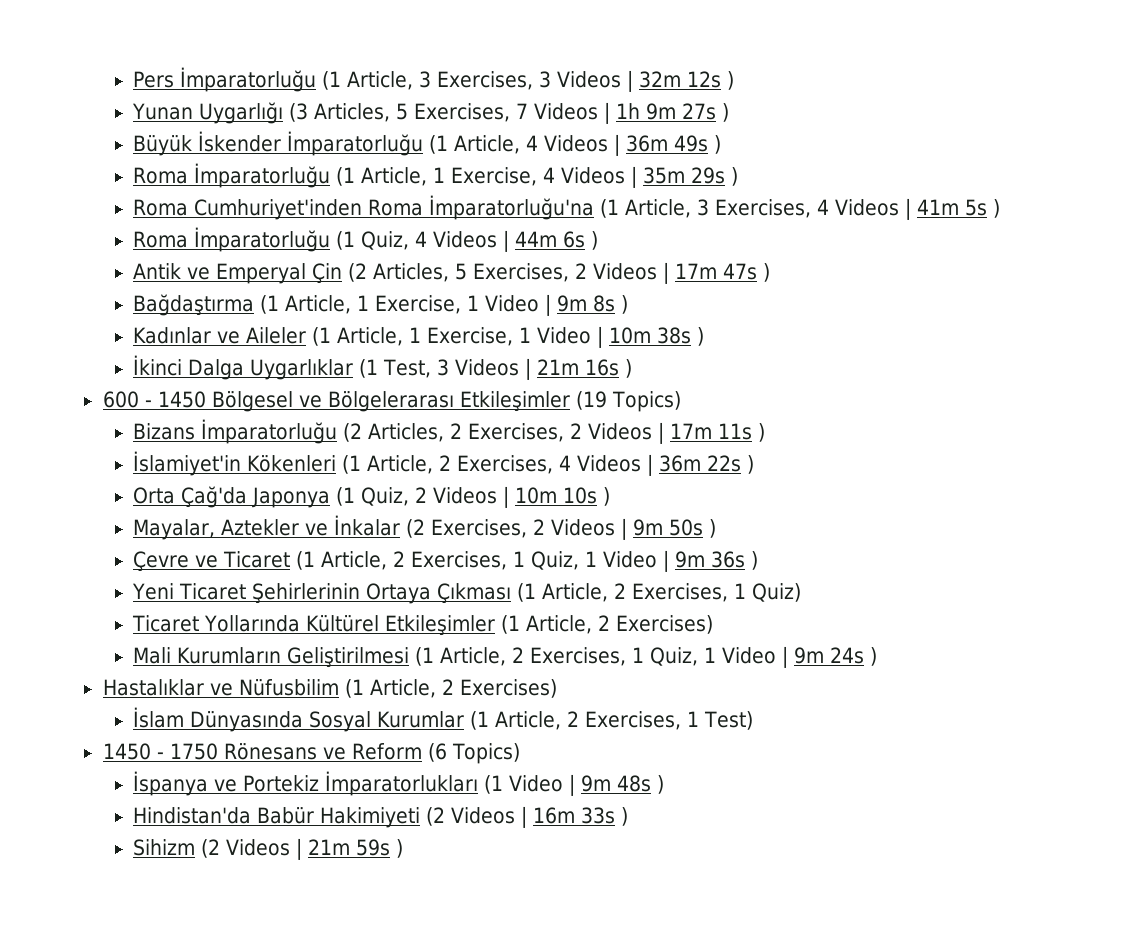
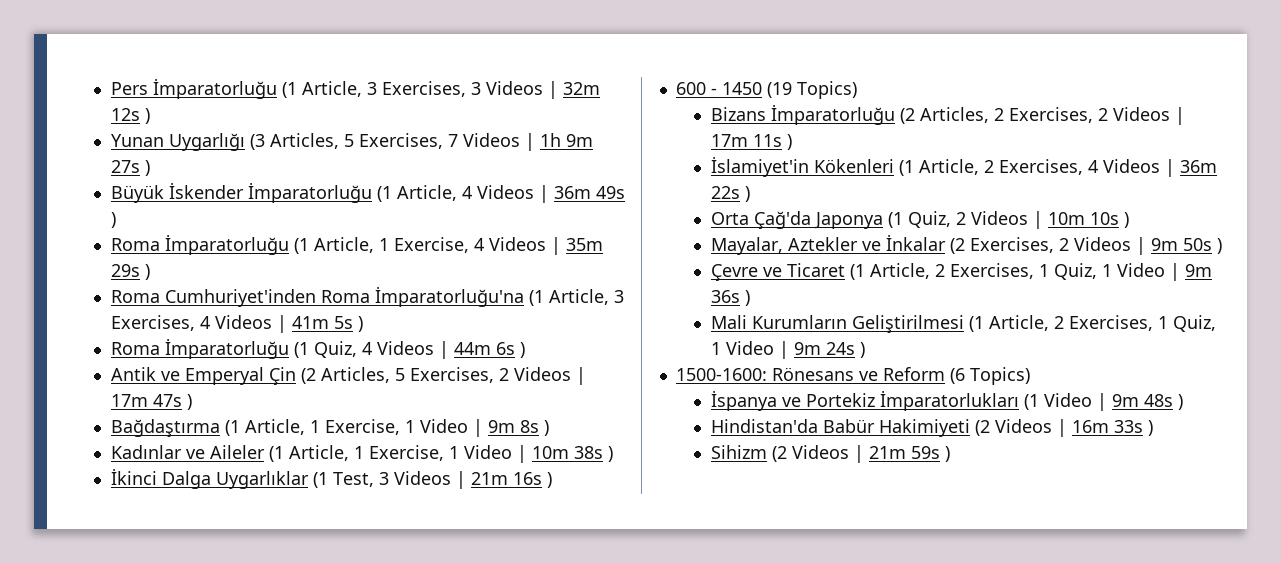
- 600 - 1450 Bölgesel ve Bölgelerarası Etkileşimler (19 Topics)
+ 600 - 1450 (19 Topics)
- Yeni Ticaret Şehirlerinin Ortaya Çıkması (1 Article, 2 Exercises, 1 Quiz)
- Ticaret Yollarında Kültürel Etkileşimler (1 Article, 2 Exercises)
- Hastalıklar ve Nüfusbilim (1 Article, 2 Exercises)
- İslam Dünyasında Sosyal Kurumlar (1 Article, 2 Exercises, 1 Test)
- 1450 - 1750 Rönesans ve Reform (6 Topics)
+ 1500-1600: Rönesans ve Reform (6 Topics)

